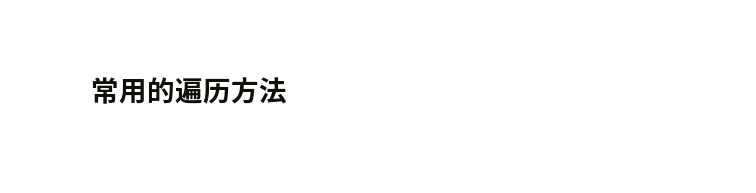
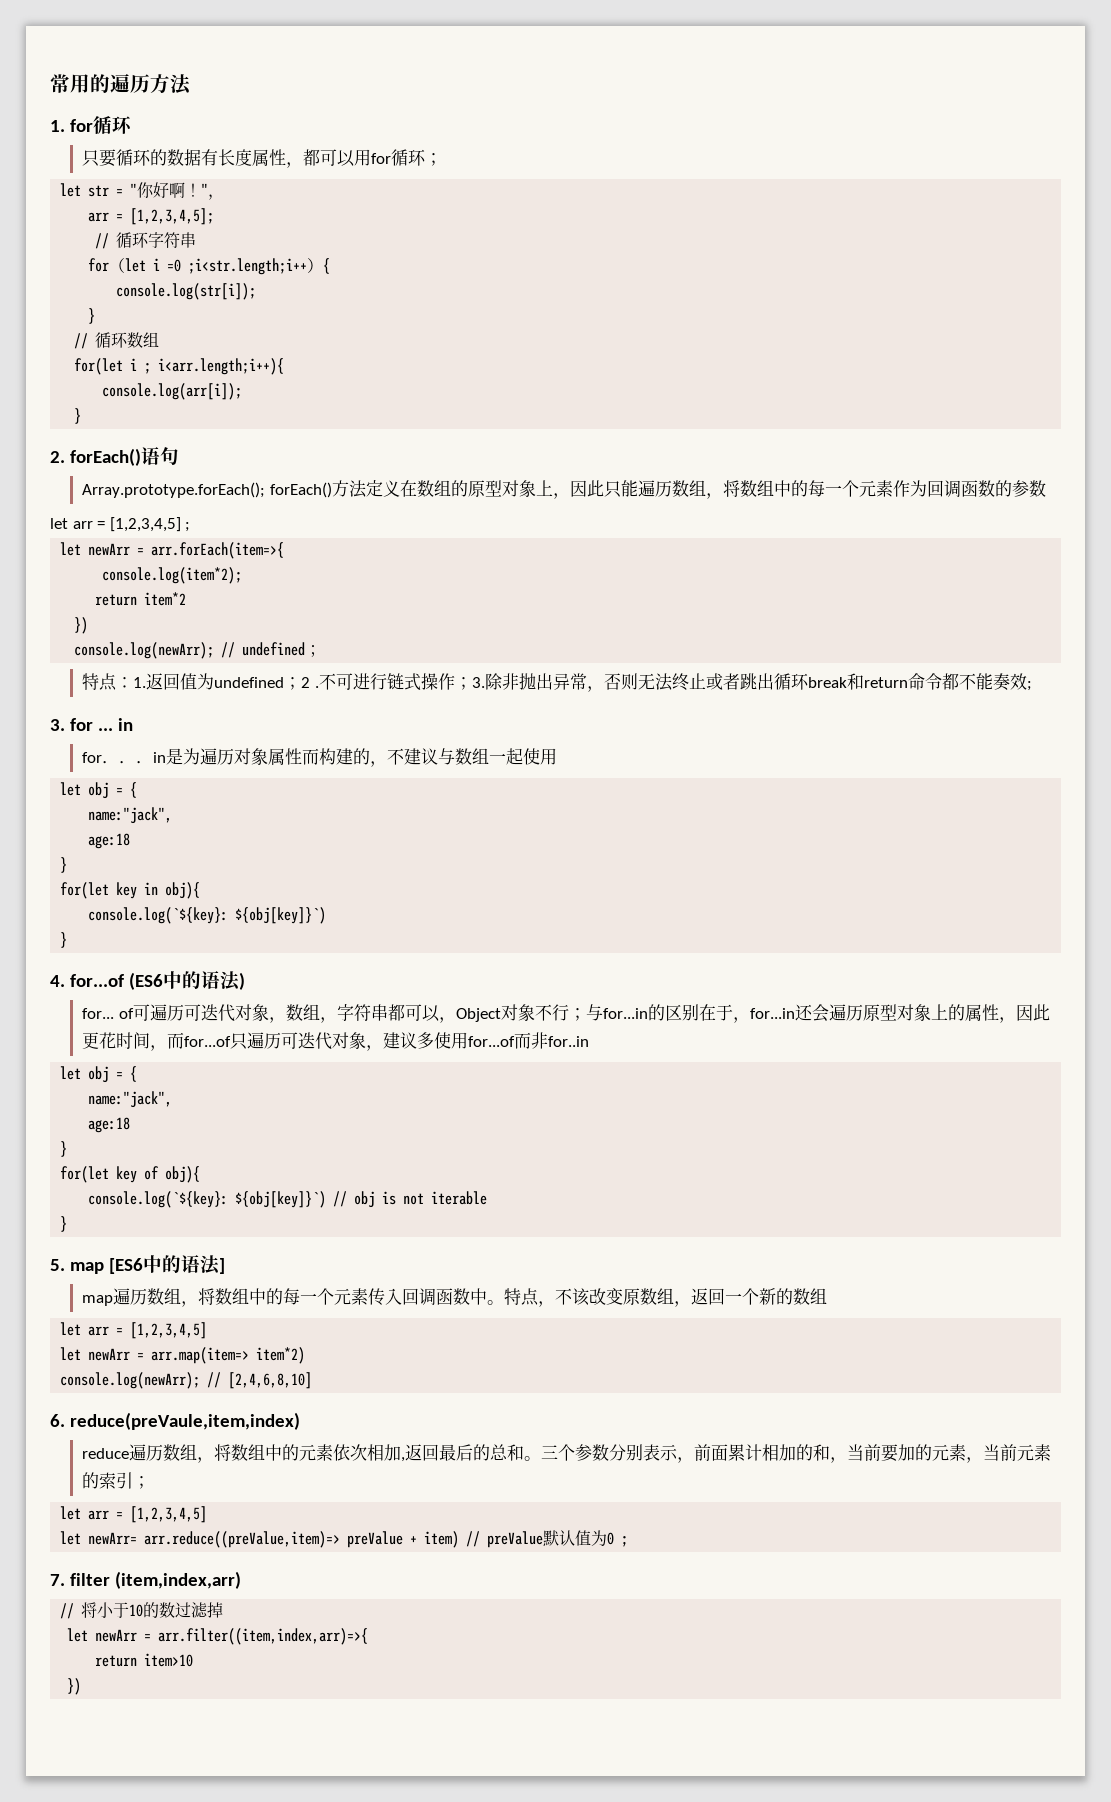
+ 1. for循环
+ 只要循环的数据有长度属性，都可以用for循环；
+ let str = "你好啊！"，
+ arr = [1,2,3,4,5];
+ // 循环字符串
+ for（let i =0 ;i<str.length;i++）{
+ console.log(str[i]);
+ }
+ // 循环数组
+ for(let i ; i<arr.length;i++){
+ console.log(arr[i]);
+ }
+ 2. forEach()语句
+ Array.prototype.forEach(); forEach()方法定义在数组的原型对象上，因此只能遍历数组，将数组中的每一个元素作为回调函数的参数
+ let arr = [1,2,3,4,5] ;
+ let newArr = arr.forEach(item=>{
+ console.log(item*2);
+ return item*2
+ })
+ console.log(newArr); // undefined；
+ 特点：1.返回值为undefined；2 .不可进行链式操作；3.除非抛出异常，否则无法终止或者跳出循环break和return命令都不能奏效;
+ 3. for ... in
+ for．．．in是为遍历对象属性而构建的，不建议与数组一起使用
+ let obj = {
+ name:"jack",
+ age:18
+ }
+ for(let key in obj){
+ console.log(`${key}: ${obj[key]}`)
+ }
+ 4. for...of (ES6中的语法)
+ for... of可遍历可迭代对象，数组，字符串都可以，Object对象不行；与for...in的区别在于，for...in还会遍历原型对象上的属性，因此更花时间，而for...of只遍历可迭代对象，建议多使用for...of而非for..in
+ let obj = {
+ name:"jack",
+ age:18
+ }
+ for(let key of obj){
+ console.log(`${key}: ${obj[key]}`) // obj is not iterable
+ }
+ 5. map [ES6中的语法]
+ map遍历数组，将数组中的每一个元素传入回调函数中。特点，不该改变原数组，返回一个新的数组
+ let arr = [1,2,3,4,5]
+ let newArr = arr.map(item=> item*2)
+ console.log(newArr); // [2,4,6,8,10]
+ 6. reduce(preVaule,item,index)
+ reduce遍历数组，将数组中的元素依次相加,返回最后的总和。三个参数分别表示，前面累计相加的和，当前要加的元素，当前元素的索引；
+ let arr = [1,2,3,4,5]
+ let newArr= arr.reduce((preValue,item)=> preValue + item) // preValue默认值为0 ;
+ 7. filter (item,index,arr)
+ // 将小于10的数过滤掉
+ let newArr = arr.filter((item,index,arr)=>{
+ return item>10
+ })

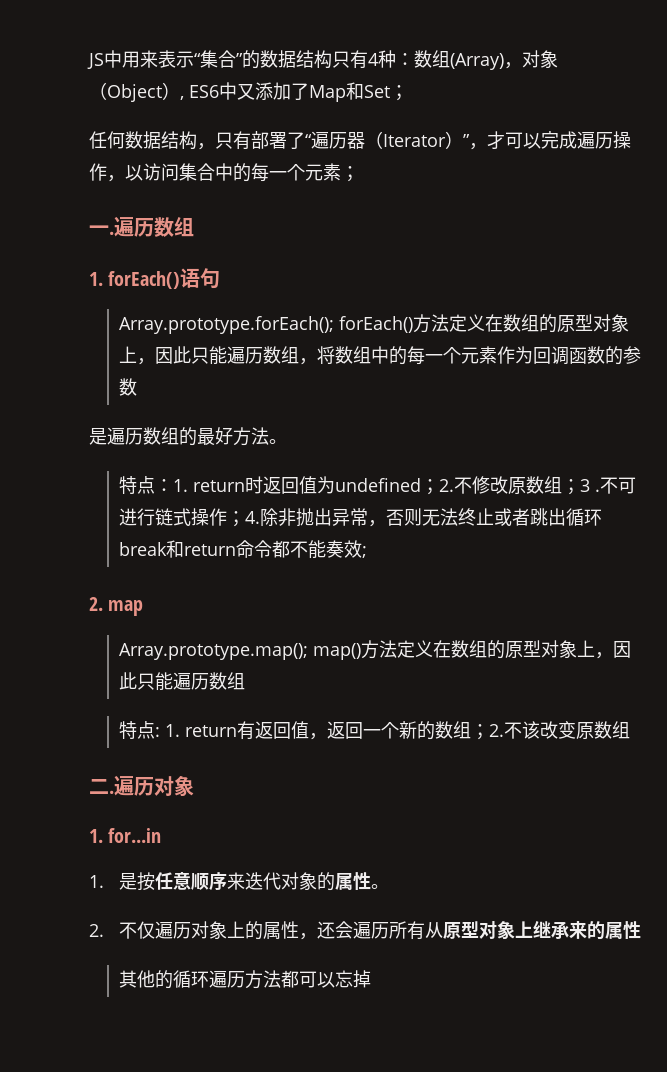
- 常用的遍历方法
- 1. for循环
- 只要循环的数据有长度属性，都可以用for循环；
- let str = "你好啊！"，
- arr = [1,2,3,4,5];
- // 循环字符串
- for（let i =0 ;i<str.length;i++）{
- console.log(str[i]);
- }
- // 循环数组
- for(let i ; i<arr.length;i++){
- console.log(arr[i]);
- }
- 2. forEach()语句
+ JS中用来表示“集合”的数据结构只有4种：数组(Array)，对象（Object）, ES6中又添加了Map和Set；
+ 任何数据结构，只有部署了“遍历器（Iterator）”，才可以完成遍历操作，以访问集合中的每一个元素；
+ 一.遍历数组
+ 1. forEach()语句
- let arr = [1,2,3,4,5] ;
- let newArr = arr.forEach(item=>{
- console.log(item*2);
- return item*2
- })
- console.log(newArr); // undefined；
- 特点：1.返回值为undefined；2 .
+ 是遍历数组的最好方法。
+ 特点：1. return时返回值为undefined；2.不修改原数组；3 .
- 不可进行链式操作；3.除非抛出异常，否则无法终止或者跳出循环break和return命令都不能奏效;
+ 不可进行链式操作；4.除非抛出异常，否则无法终止或者跳出循环break和return命令都不能奏效;
- 3. for ... in
- for．．．in是为遍历对象属性而构建的，不建议与数组一起使用
- let obj = {
- name:"jack",
- age:18
- }
- for(let key in obj){
- console.log(`${key}: ${obj[key]}`)
- }
- 4. for...of (ES6中的语法)
- for... of可遍历可迭代对象，数组，字符串都可以，Object对象不行；与for...in的区别在于，for...in还会遍历原型对象上的属性，因此更花时间，而for...of只遍历可迭代对象，建议多使用for...of而非for..in
- let obj = {
- name:"jack",
- age:18
- }
- for(let key of obj){
- console.log(`${key}: ${obj[key]}`) // obj is not iterable
- }
- 5. map [ES6中的语法]
- map遍历数组，将数组中的每一个元素传入回调函数中。特点，不该改变原数组，返回一个新的数组
- let arr = [1,2,3,4,5]
- let newArr = arr.map(item=> item*2)
- console.log(newArr); // [2,4,6,8,10]
- 6. reduce(preVaule,item,index)
- reduce遍历数组，将数组中的元素依次相加,返回最后的总和。三个参数分别表示，前面累计相加的和，当前要加的元素，当前元素的索引；
- let arr = [1,2,3,4,5]
- let newArr= arr.reduce((preValue,item)=> preValue + item) // preValue默认值为0 ;
- 7. filter (item,index,arr)
- // 将小于10的数过滤掉
- let newArr = arr.filter((item,index,arr)=>{
- return item>10
- })
+ 2. map
+ Array.prototype.map(); map()方法定义在数组的原型对象上，因此只能遍历数组
+ 特点: 1. return有返回值，返回一个新的数组；2.不该改变原数组
+ 二.遍历对象
+ 1. for...in
+ 1.是按任意顺序来迭代对象的属性。
+ 2.不仅遍历对象上的属性，还会遍历所有从原型对象上继承来的属性
+ 其他的循环遍历方法都可以忘掉

